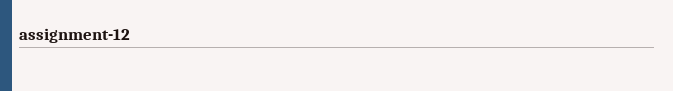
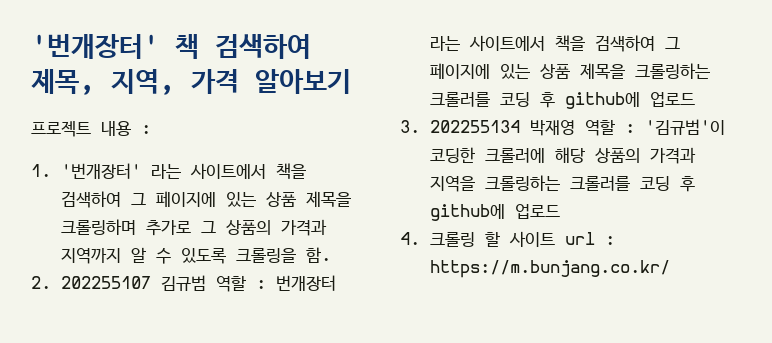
- assignment-12
+ '번개장터' 책 검색하여 제목, 지역, 가격 알아보기
+ 프로젝트 내용 :
+ 1. '번개장터' 라는 사이트에서 책을 검색하여 그 페이지에 있는 상품 제목을 크롤링하며 추가로 그 상품의 가격과 지역까지 알 수 있도록 크롤링을 함.
+ 2. 202255107 김규범 역할 : 번개장터 라는 사이트에서 책을 검색하여 그 페이지에 있는 상품 제목을 크롤링하는 크롤러를 코딩 후 github에 업로드
+ 3. 202255134 박재영 역할 : '김규범'이 코딩한 크롤러에 해당 상품의 가격과 지역을 크롤링하는 크롤러를 코딩 후 github에 업로드
+ 4. 크롤링 할 사이트 url : https://m.bunjang.co.kr/

